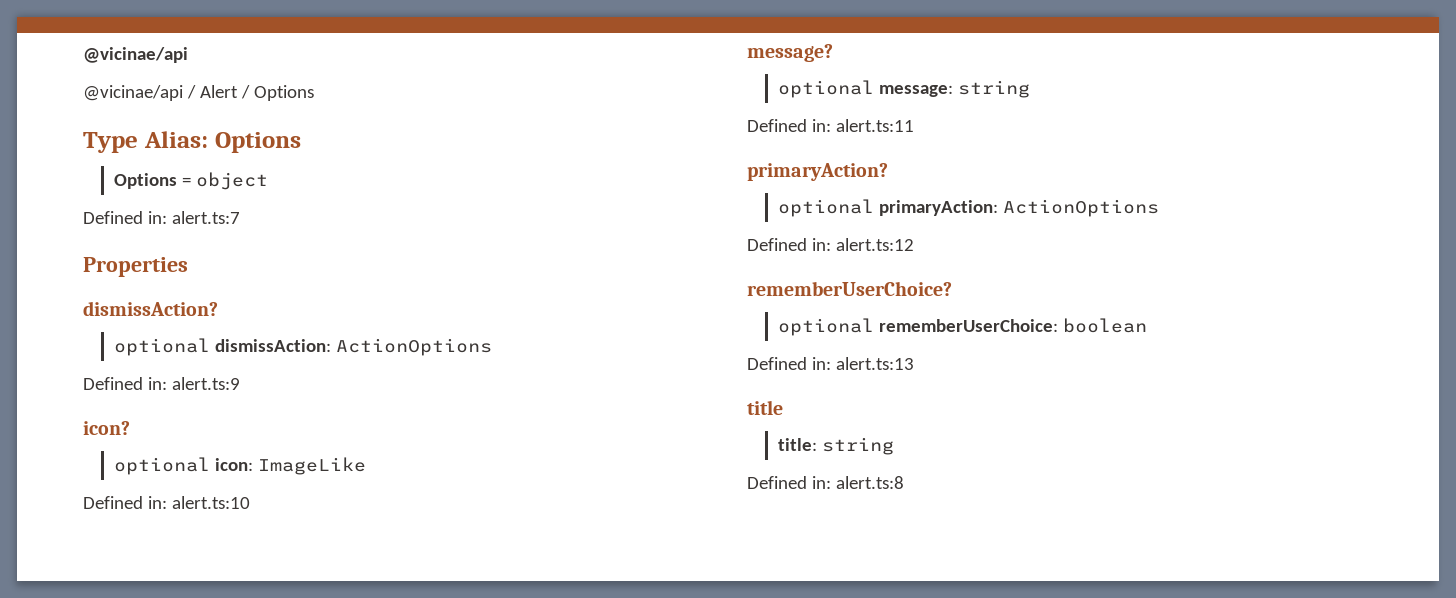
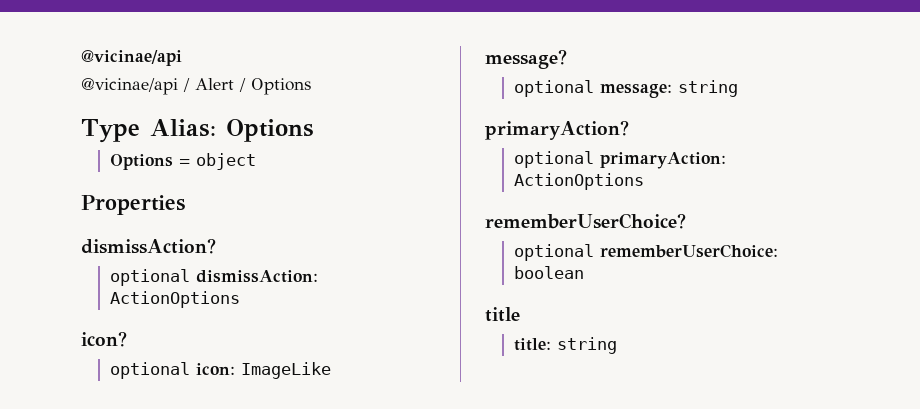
- Defined in: alert.ts:7
- Defined in: alert.ts:9
- Defined in: alert.ts:10
- Defined in: alert.ts:11
- Defined in: alert.ts:12
- Defined in: alert.ts:13
- Defined in: alert.ts:8

